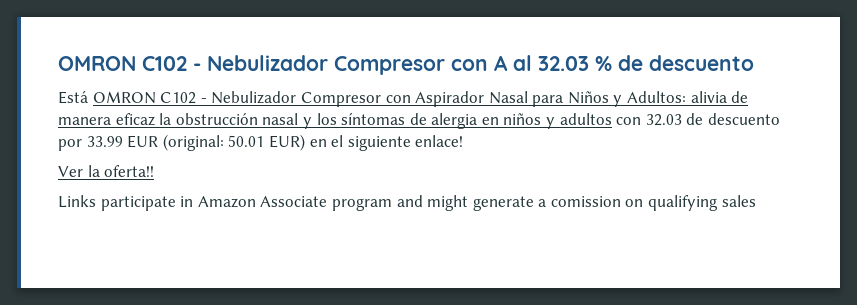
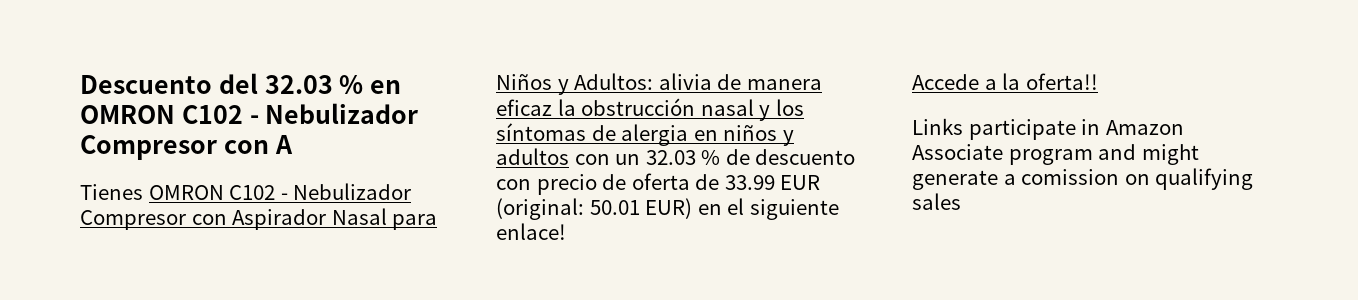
- OMRON C102 - Nebulizador Compresor con A al 32.03 % de descuento
- Está OMRON C102 - Nebulizador Compresor con Aspirador Nasal para Niños y Adultos: alivia de manera eficaz la obstrucción nasal y los síntomas de alergia en niños y adultos con 32.03 de descuento por 33.99 EUR (original: 50.01 EUR) en el siguiente enlace!
+ Descuento del 32.03 % en OMRON C102 - Nebulizador Compresor con A
+ Tienes OMRON C102 - Nebulizador Compresor con Aspirador Nasal para Niños y Adultos: alivia de manera eficaz la obstrucción nasal y los síntomas de alergia en niños y adultos con un 32.03 % de descuento con precio de oferta de 33.99 EUR (original: 50.01 EUR) en el siguiente enlace!
- Ver la oferta!!
+ Accede a la oferta!!

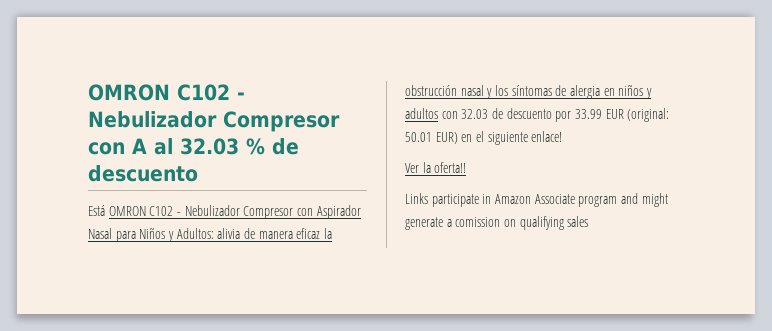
- Descuento del 32.03 % en OMRON C102 - Nebulizador Compresor con A
- Tienes OMRON C102 - Nebulizador Compresor con Aspirador Nasal para Niños y Adultos: alivia de manera eficaz la obstrucción nasal y los síntomas de alergia en niños y adultos con un 32.03 % de descuento con precio de oferta de 33.99 EUR (original: 50.01 EUR) en el siguiente enlace!
+ OMRON C102 - Nebulizador Compresor con A al 32.03 % de descuento
+ Está OMRON C102 - Nebulizador Compresor con Aspirador Nasal para Niños y Adultos: alivia de manera eficaz la obstrucción nasal y los síntomas de alergia en niños y adultos con 32.03 de descuento por 33.99 EUR (original: 50.01 EUR) en el siguiente enlace!
- Accede a la oferta!!
+ Ver la oferta!!

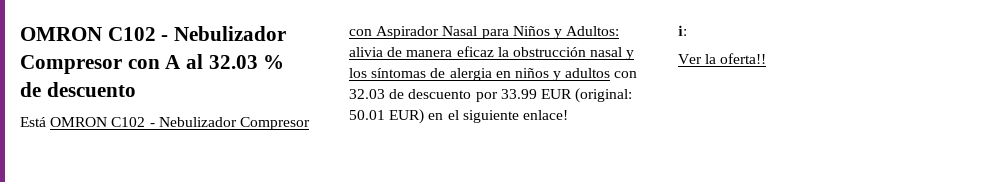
+ ℹ:
- Links participate in Amazon Associate program and might generate a comission on qualifying sales

